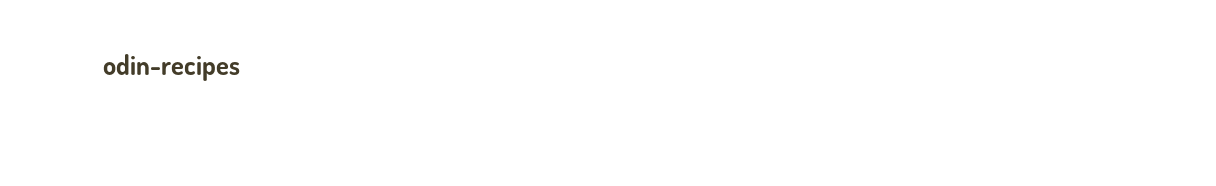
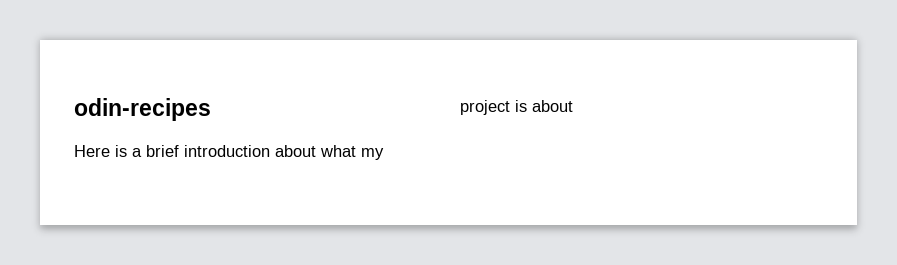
+ Here is a brief introduction about what my project is about

